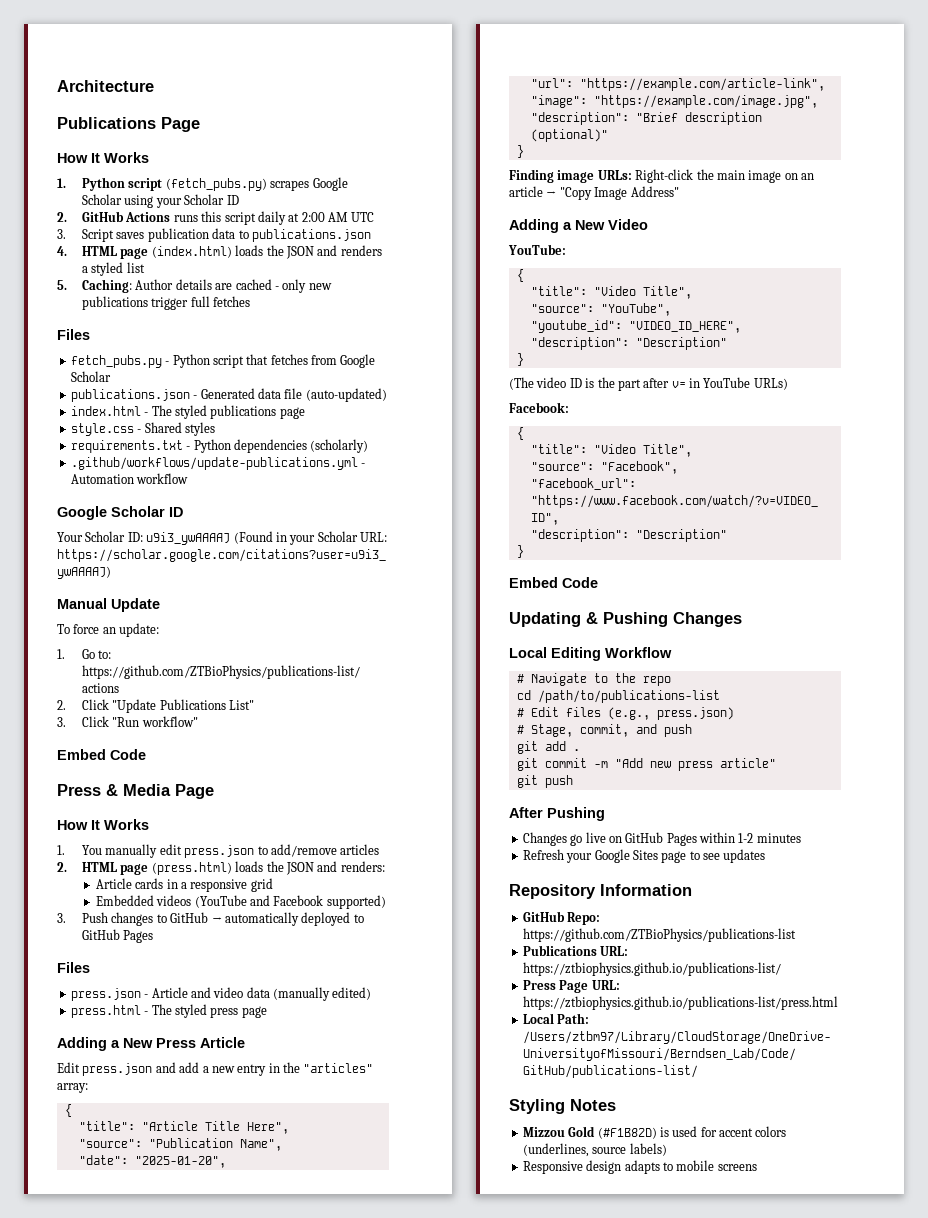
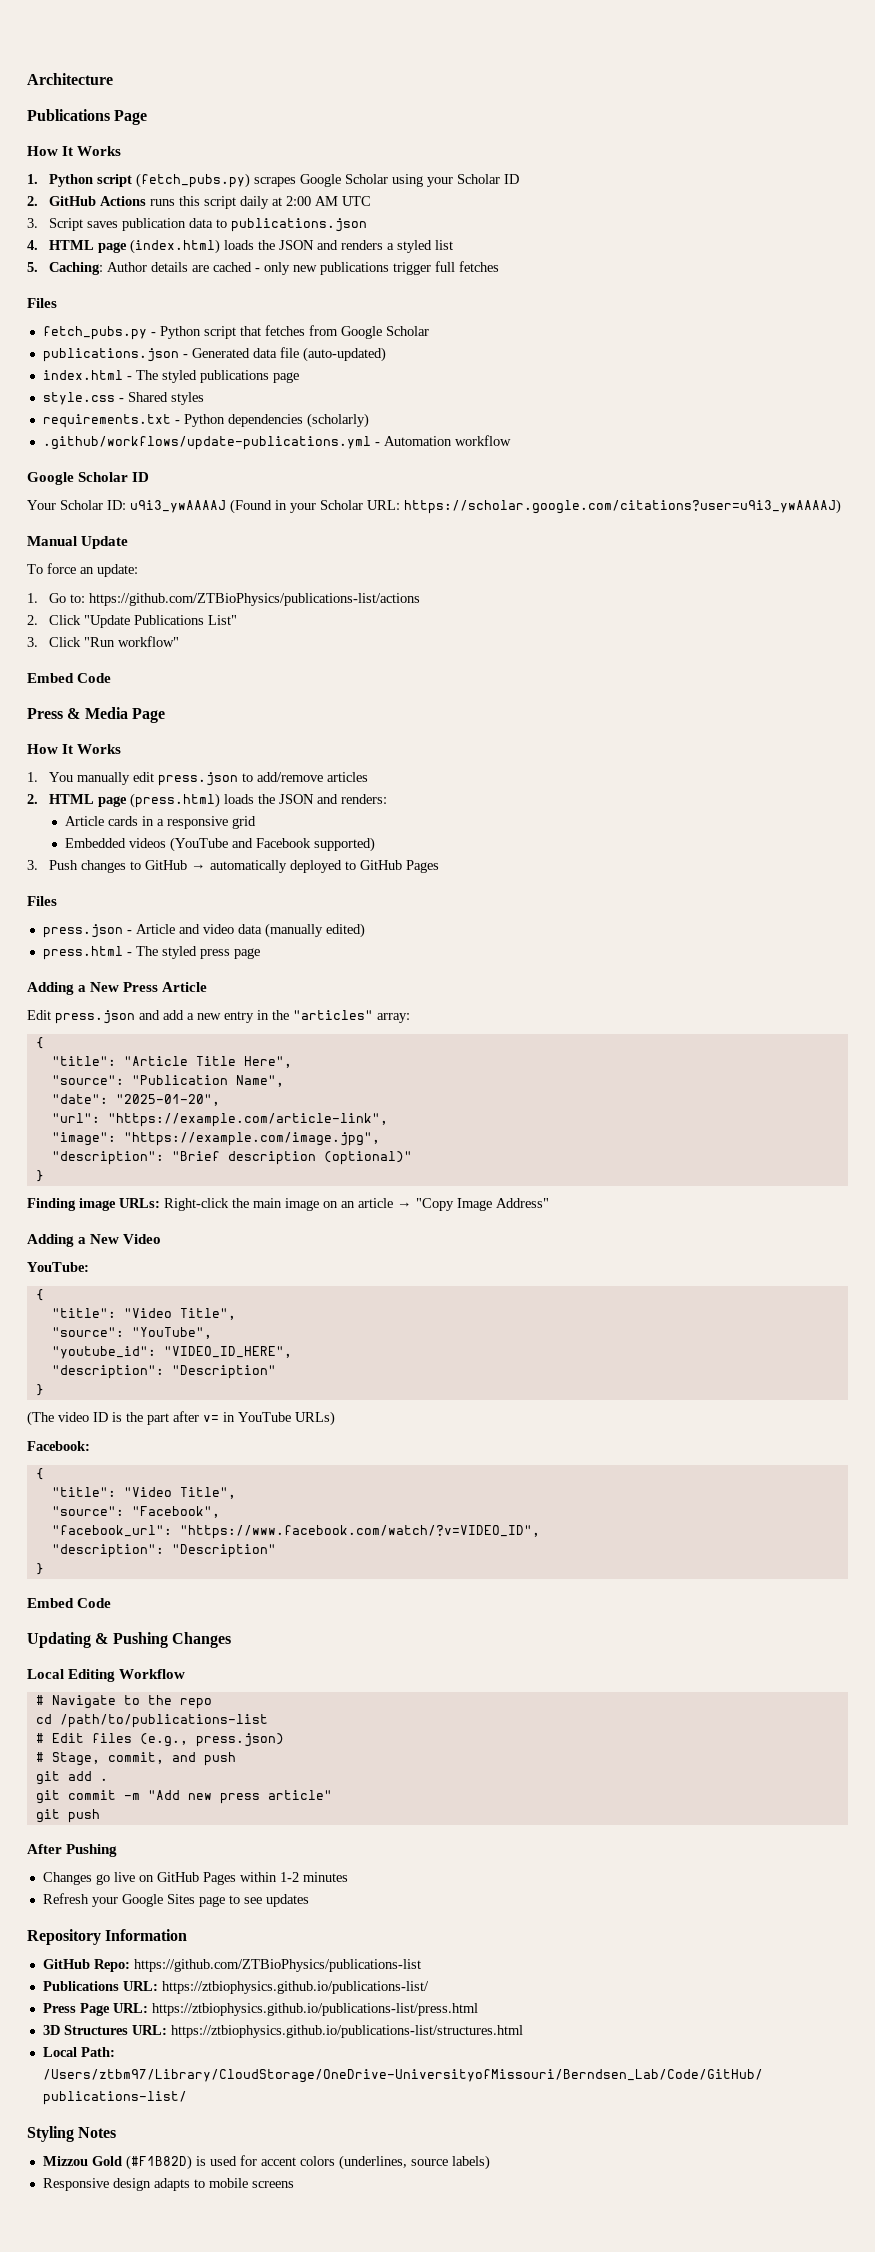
+ 3D Structures URL: https://ztbiophysics.github.io/publications-list/structures.html

